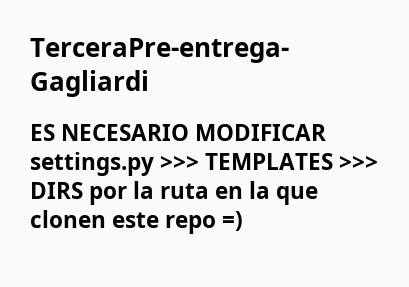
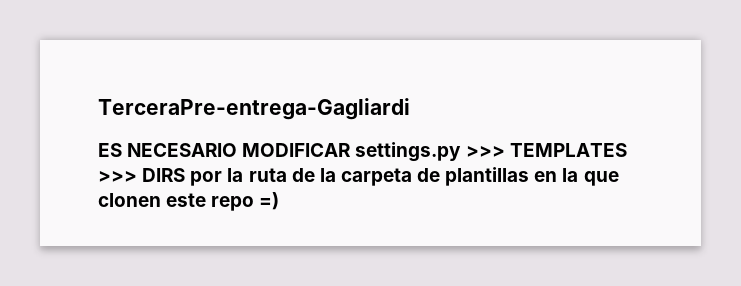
- ES NECESARIO MODIFICAR settings.py >>> TEMPLATES >>> DIRS por la ruta en la que clonen este repo =)
+ ES NECESARIO MODIFICAR settings.py >>> TEMPLATES >>> DIRS por la ruta de la carpeta de plantillas en la que clonen este repo =)

